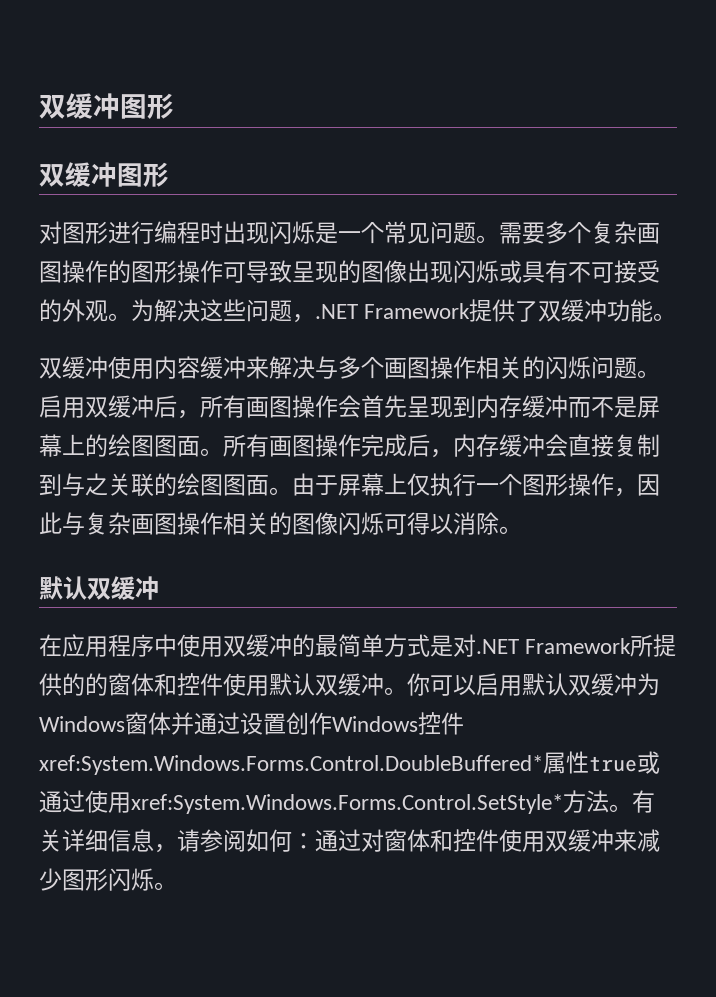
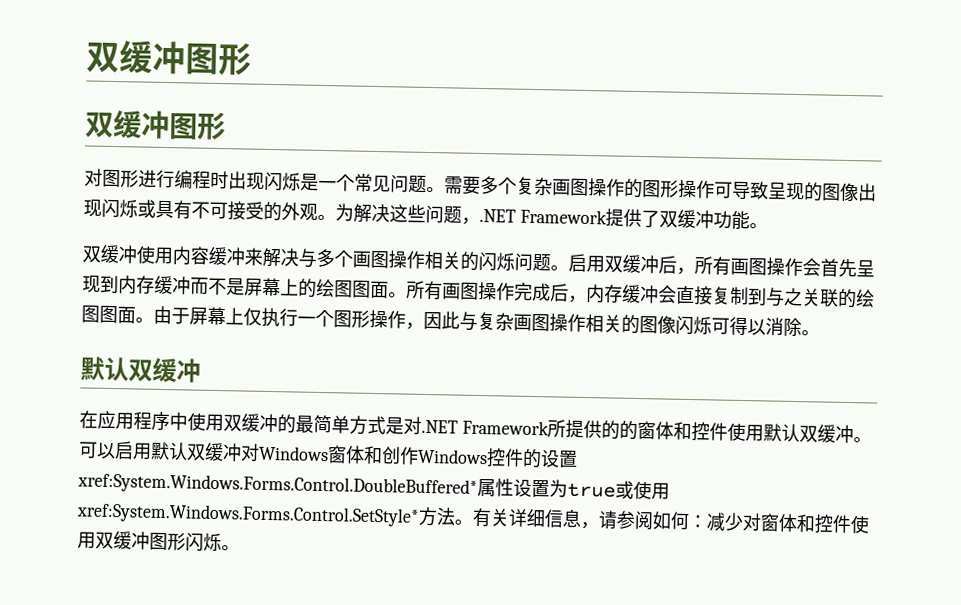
- 你可以启用默认双缓冲为Windows窗体并通过设置创作Windows控件xref:System.Windows.Forms.Control.DoubleBuffered*属性true或通过使用xref:System.Windows.Forms.Control.SetStyle*方法。
+ 可以启用默认双缓冲对Windows窗体和创作Windows控件的设置xref:System.Windows.Forms.Control.DoubleBuffered*属性设置为true或使用xref:System.Windows.Forms.Control.SetStyle*方法。
- 有关详细信息，请参阅如何：通过对窗体和控件使用双缓冲来减少图形闪烁。
+ 有关详细信息，请参阅如何：减少对窗体和控件使用双缓冲图形闪烁。

